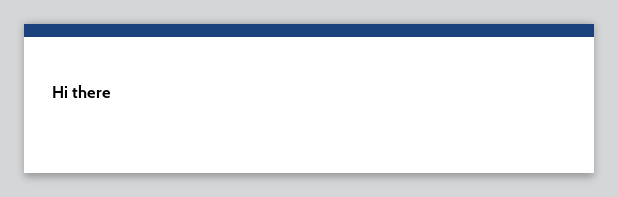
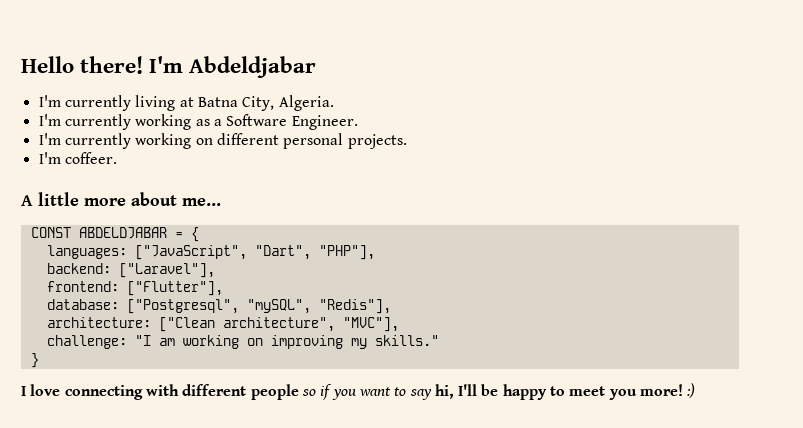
- Hi there
+ Hello there! I'm Abdeldjabar
+ I'm currently living at Batna City, Algeria.
+ I'm currently working as a Software Engineer.
+ I'm currently working on different personal projects.
+ I'm coffeer.
+ A little more about me...
+ CONST ABDELDJABAR = {
+ languages: ["JavaScript", "Dart", "PHP"],
+ backend: ["Laravel"],
+ frontend: ["Flutter"],
+ database: ["Postgresql", "mySQL", "Redis"],
+ architecture: ["Clean architecture", "MVC"],
+ challenge: "I am working on improving my skills."
+ }
+ I love connecting with different people so if you want to say hi, I'll be happy to meet you more! :)

